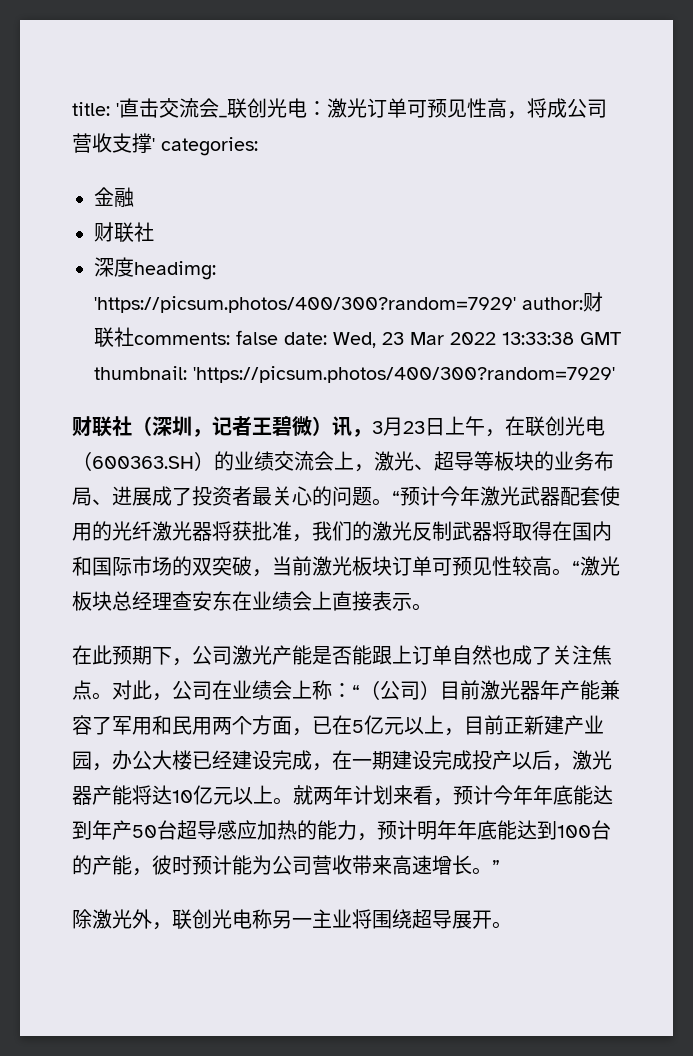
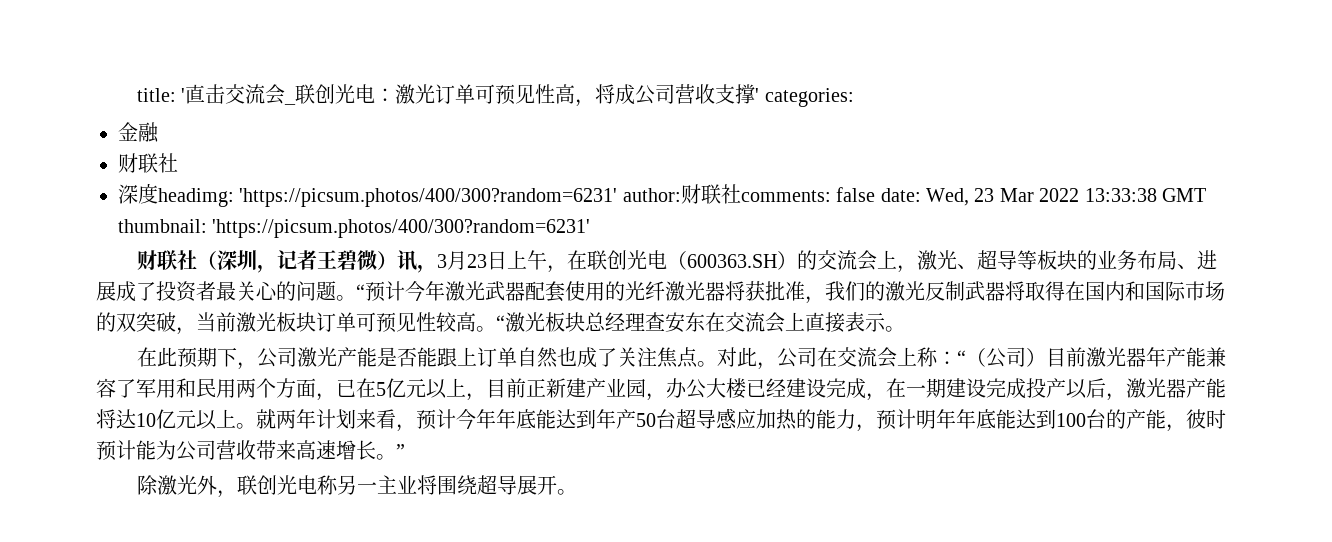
- 深度headimg: 'https://picsum.photos/400/300?random=7929' author:财联社comments: false date: Wed, 23 Mar 2022 13:33:38 GMT thumbnail: 'https://picsum.photos/400/300?random=7929'
+ 深度headimg: 'https://picsum.photos/400/300?random=6231' author:财联社comments: false date: Wed, 23 Mar 2022 13:33:38 GMT thumbnail: 'https://picsum.photos/400/300?random=6231'
- 财联社（深圳，记者王碧微）讯，3月23日上午，在联创光电（600363.SH）的业绩交流会上，激光、超导等板块的业务布局、进展成了投资者最关心的问题。
+ 财联社（深圳，记者王碧微）讯，3月23日上午，在联创光电（600363.SH）的交流会上，激光、超导等板块的业务布局、进展成了投资者最关心的问题。
- “激光板块总经理查安东在业绩会上直接表示。
+ “激光板块总经理查安东在交流会上直接表示。
- 对此，公司在业绩会上称：“（公司）目前激光器年产能兼容了军用和民用两个方面，已在5亿元以上，目前正新建产业园，办公大楼已经建设完成，在一期建设完成投产以后，激光器产能将达10亿元以上。
+ 对此，公司在交流会上称：“（公司）目前激光器年产能兼容了军用和民用两个方面，已在5亿元以上，目前正新建产业园，办公大楼已经建设完成，在一期建设完成投产以后，激光器产能将达10亿元以上。

